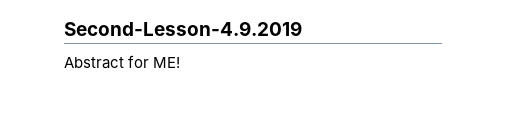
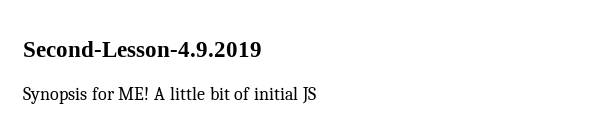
- Abstract for ME!
+ Synopsis for ME!
+ A little bit of initial JS

